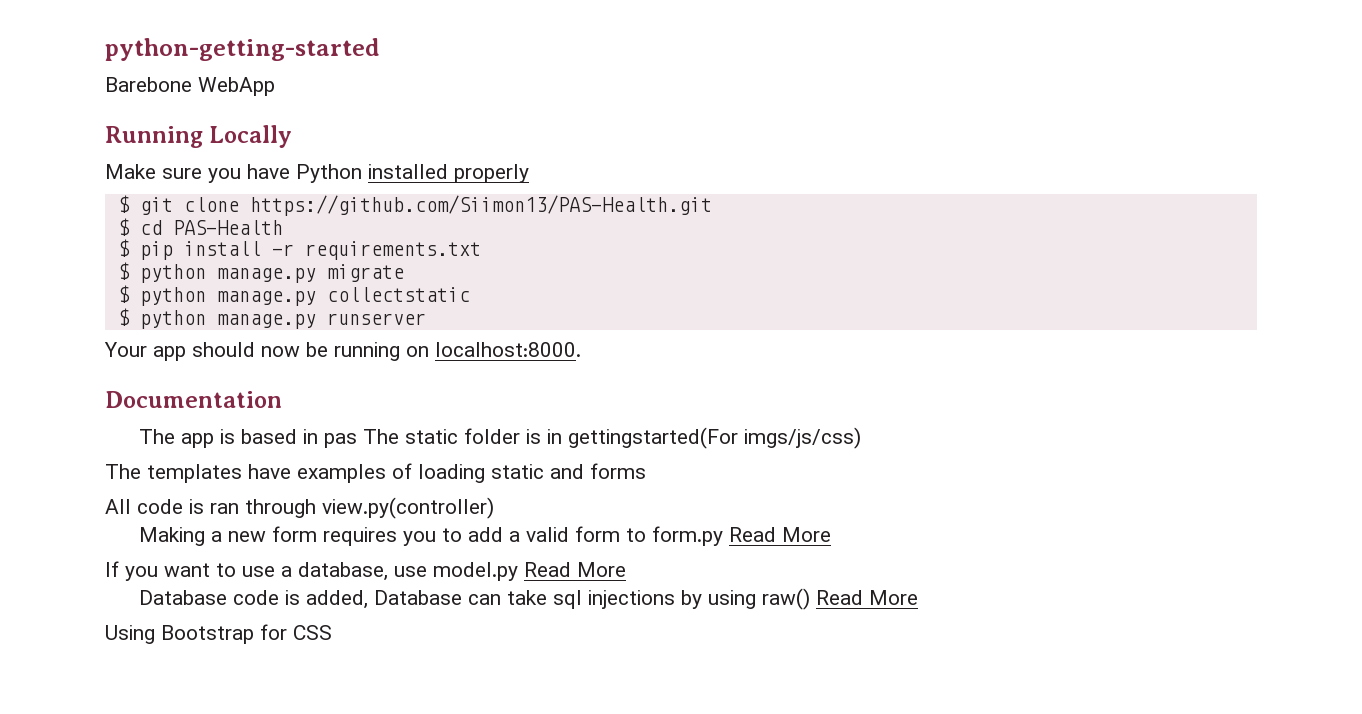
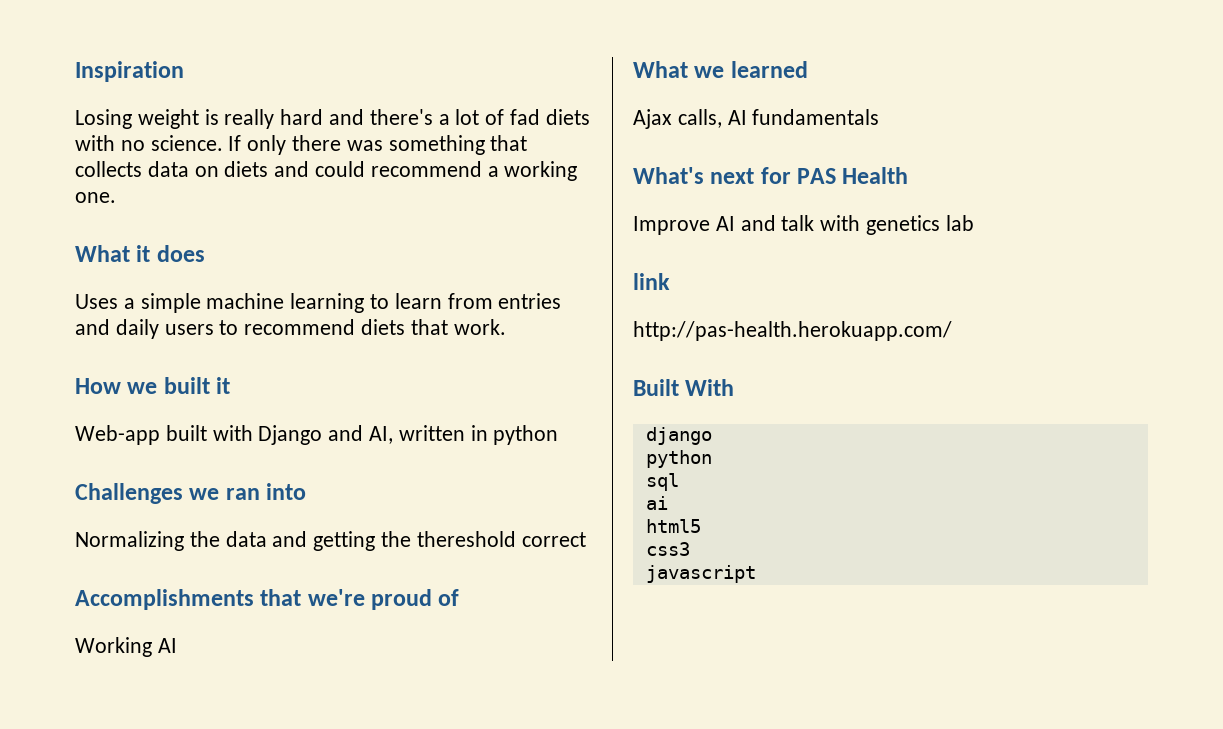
- python-getting-started
- Barebone WebApp
- Running Locally
- Make sure you have Python installed properly
- $ git clone https://github.com/Siimon13/PAS-Health.git
- $ cd PAS-Health
- $ pip install -r requirements.txt
- $ python manage.py migrate
- $ python manage.py collectstatic
- $ python manage.py runserver
- Your app should now be running on localhost:8000.
- Documentation
- The app is based in pas The static folder is in gettingstarted(For imgs/js/css)
- The templates have examples of loading static and forms
- All code is ran through view.py(controller)
- Making a new form requires you to add a valid form to form.py Read More
- If you want to use a database, use model.py Read More
- Database code is added, Database can take sql injections by using raw() Read More
- Using Bootstrap for CSS
+ Inspiration
+ Losing weight is really hard and there's a lot of fad diets with no science. If only there was something that collects data on diets and could recommend a working one.
+ What it does
+ Uses a simple machine learning to learn from entries and daily users to recommend diets that work.
+ How we built it
+ Web-app built with Django and AI, written in python
+ Challenges we ran into
+ Normalizing the data and getting the thereshold correct
+ Accomplishments that we're proud of
+ Working AI
+ What we learned
+ Ajax calls, AI fundamentals
+ What's next for PAS Health
+ Improve AI and talk with genetics lab
+ link
+ http://pas-health.herokuapp.com/
+ Built With
+ django
+ python
+ sql
+ ai
+ html5
+ css3
+ javascript

